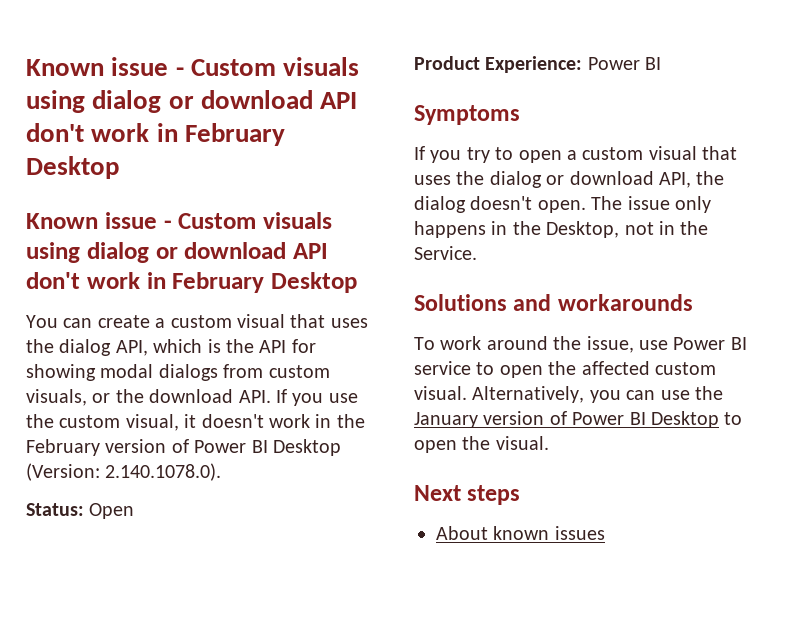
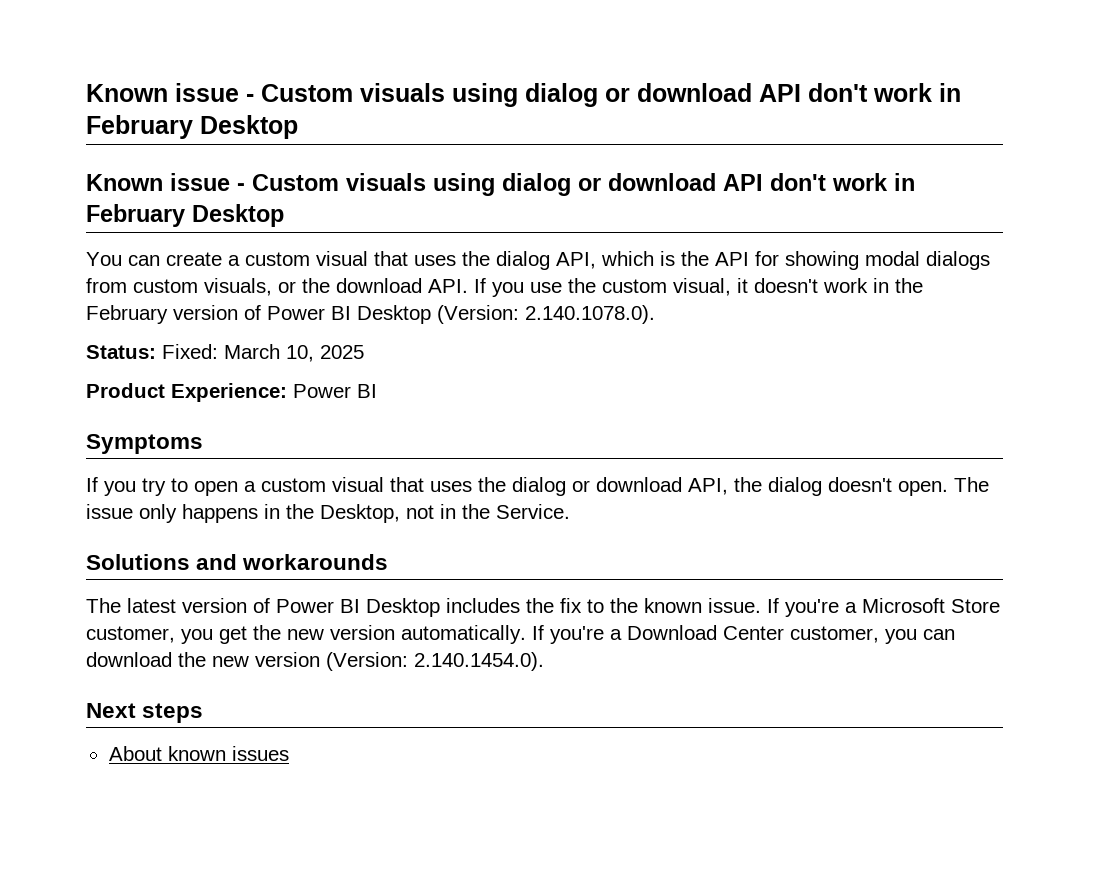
- Status: Open
+ Status: Fixed: March 10, 2025
- To work around the issue, use Power BI service to open the affected custom visual. Alternatively, you can use the January version of Power BI Desktop to open the visual.
+ The latest version of Power BI Desktop includes the fix to the known issue. If you're a Microsoft Store customer, you get the new version automatically. If you're a Download Center customer, you can download the new version (Version: 2.140.1454.0).

